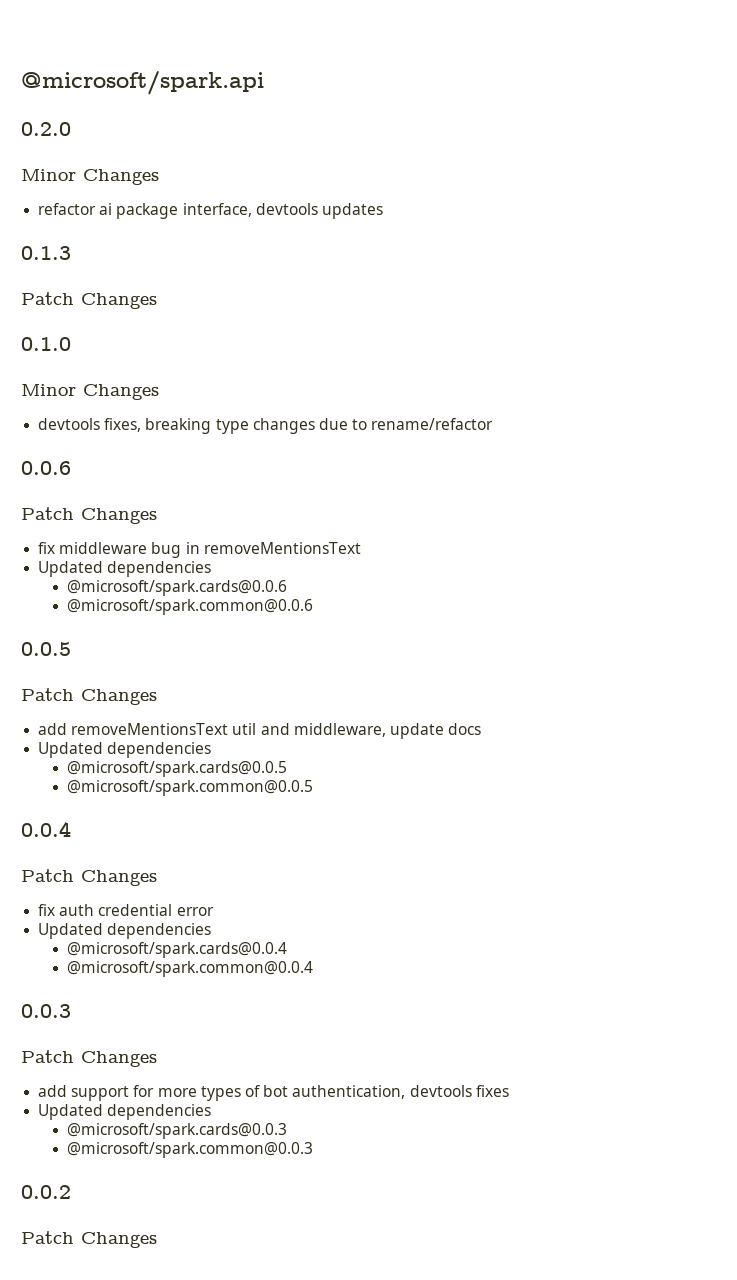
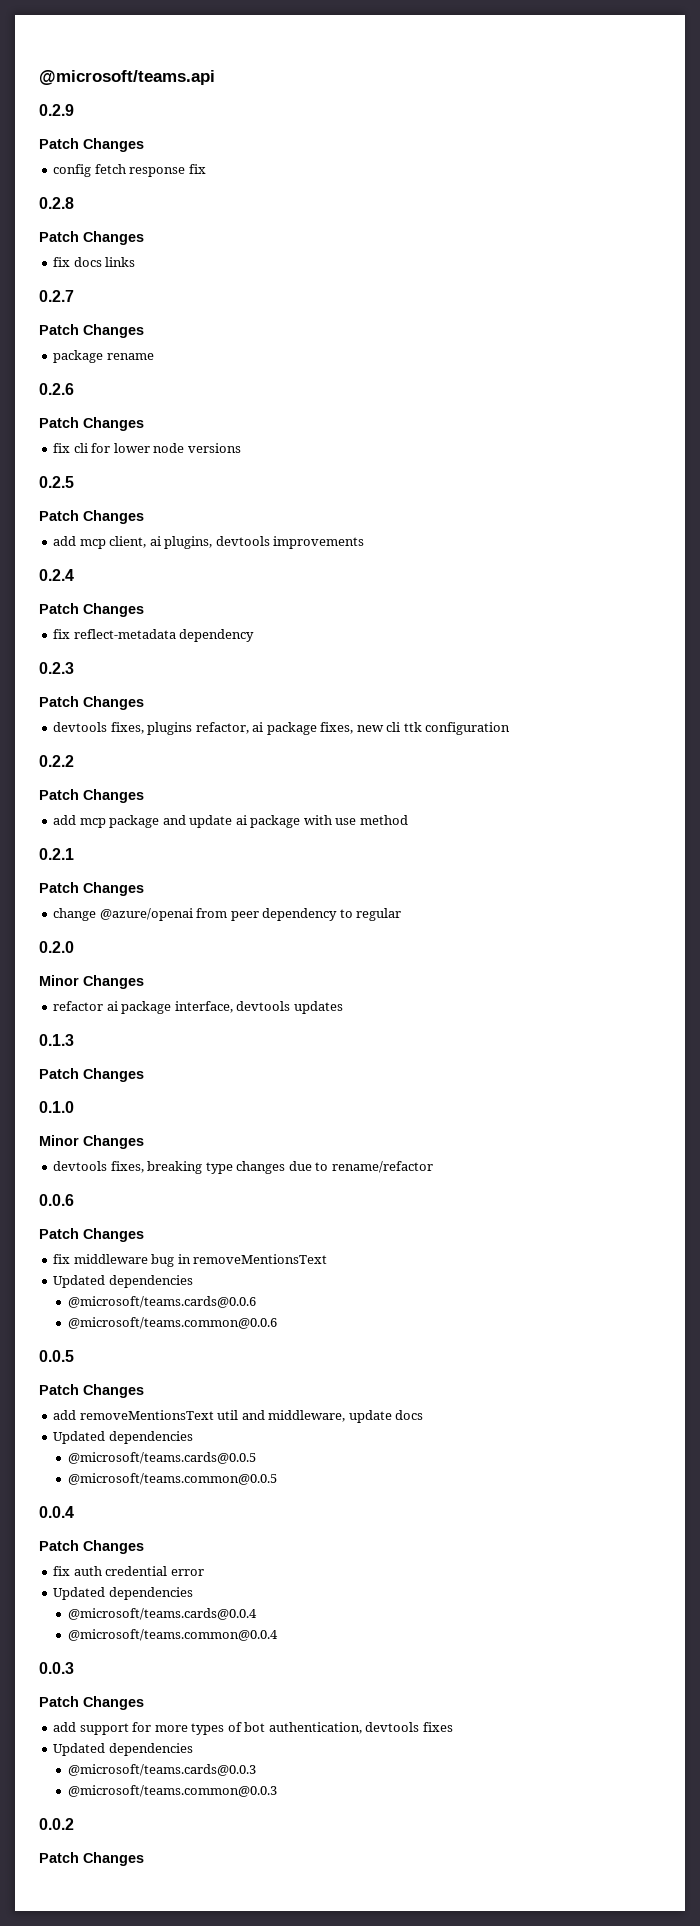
- @microsoft/spark.api
+ @microsoft/teams.api
+ 0.2.9
+ Patch Changes
+ config fetch response fix
+ 0.2.8
+ Patch Changes
+ fix docs links
+ 0.2.7
+ Patch Changes
+ package rename
+ 0.2.6
+ Patch Changes
+ fix cli for lower node versions
+ 0.2.5
+ Patch Changes
+ add mcp client, ai plugins, devtools improvements
+ 0.2.4
+ Patch Changes
+ fix reflect-metadata dependency
+ 0.2.3
+ Patch Changes
+ devtools fixes, plugins refactor, ai package fixes, new cli ttk configuration
+ 0.2.2
+ Patch Changes
+ add mcp package and update ai package with use method
+ 0.2.1
+ Patch Changes
+ change @azure/openai from peer dependency to regular
- @microsoft/spark.cards@0.0.6
- @microsoft/spark.common@0.0.6
+ @microsoft/teams.cards@0.0.6
+ @microsoft/teams.common@0.0.6
- @microsoft/spark.cards@0.0.5
- @microsoft/spark.common@0.0.5
+ @microsoft/teams.cards@0.0.5
+ @microsoft/teams.common@0.0.5
- @microsoft/spark.cards@0.0.4
- @microsoft/spark.common@0.0.4
+ @microsoft/teams.cards@0.0.4
+ @microsoft/teams.common@0.0.4
- @microsoft/spark.cards@0.0.3
- @microsoft/spark.common@0.0.3
+ @microsoft/teams.cards@0.0.3
+ @microsoft/teams.common@0.0.3

